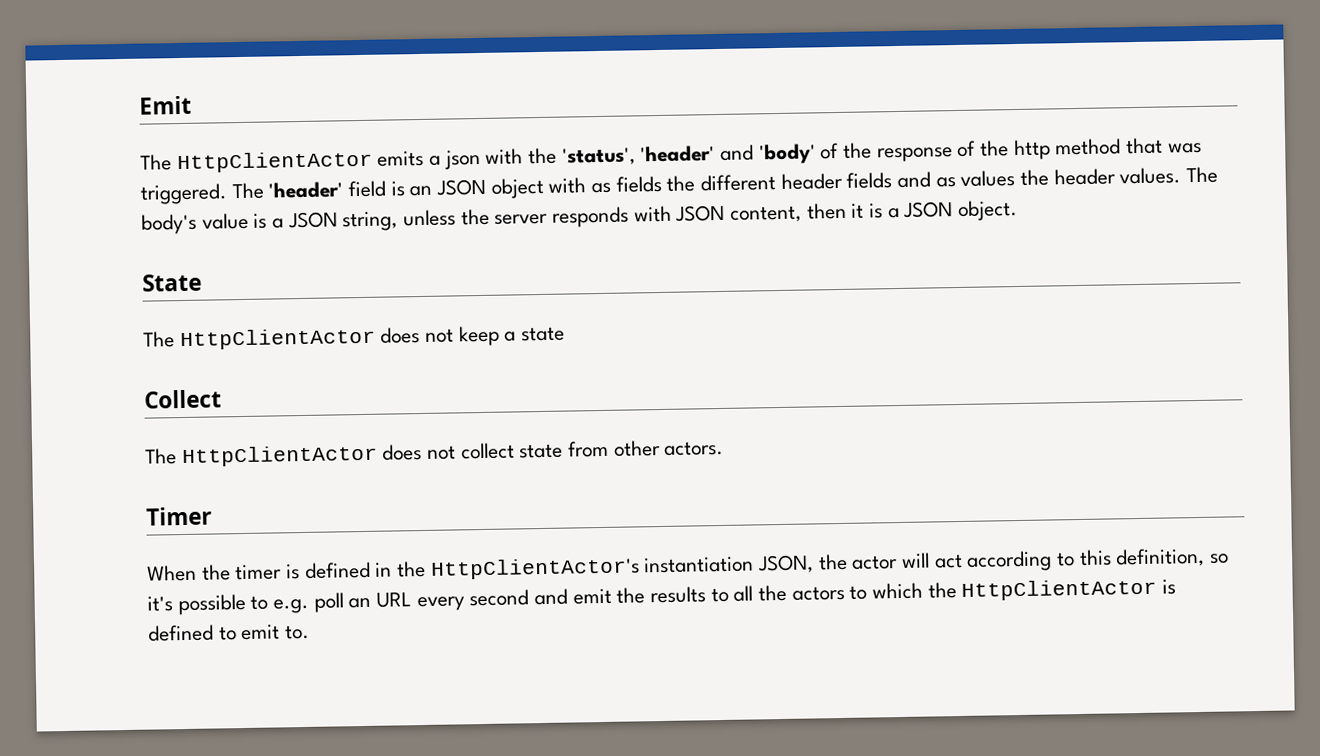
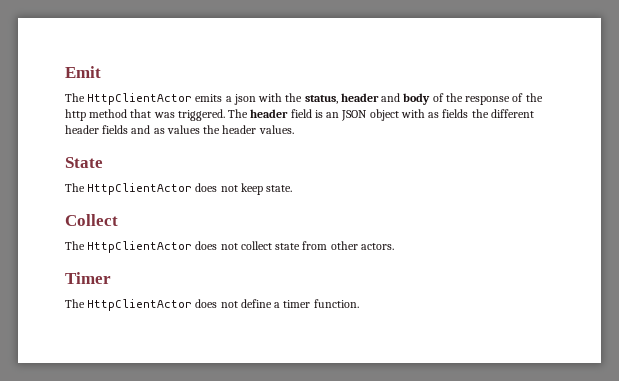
- The HttpClientActor emits a json with the 'status', 'header' and 'body' of the response of the http method that was triggered.
+ The HttpClientActor emits a json with the status, header and body of the response of the http method that was triggered.
- The 'header' field is an JSON object with as fields the different header fields and as values the header values. The body's value is a JSON string, unless the server responds with JSON content, then it is a JSON object.
+ The header field is an JSON object with as fields the different header fields and as values the header values.
- The HttpClientActor does not keep a state
+ The HttpClientActor does not keep state.
- When the timer is defined in the HttpClientActor's instantiation JSON, the actor will act according to this definition, so it's possible to e.g. poll an URL every second and emit the results to all the actors to which the HttpClientActor is defined to emit to.
+ The HttpClientActor does not define a timer function.

